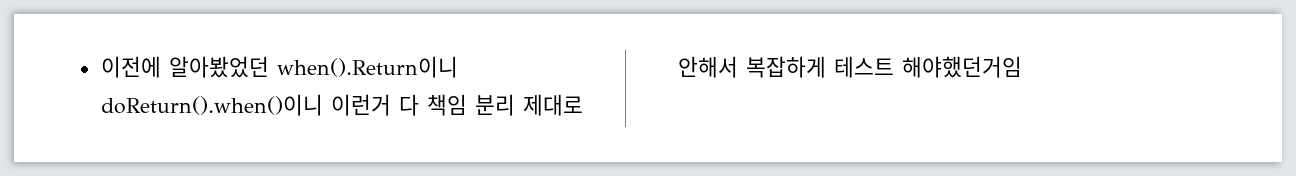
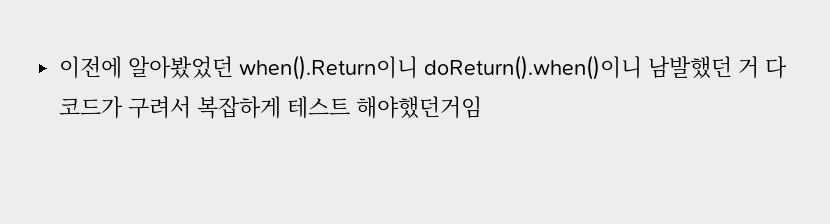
- 이전에 알아봤었던 when().Return이니 doReturn().when()이니 이런거 다 책임 분리 제대로 안해서 복잡하게 테스트 해야했던거임
+ 이전에 알아봤었던 when().Return이니 doReturn().when()이니 남발했던 거 다 코드가 구려서 복잡하게 테스트 해야했던거임

